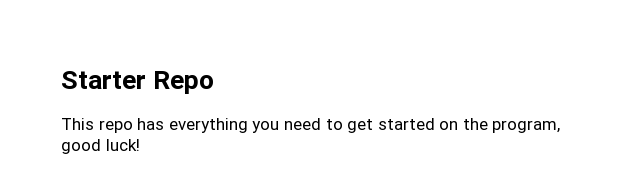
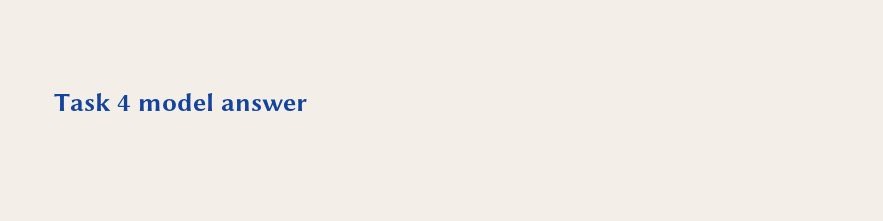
- Starter Repo
- This repo has everything you need to get started on the program, good luck!
+ Task 4 model answer

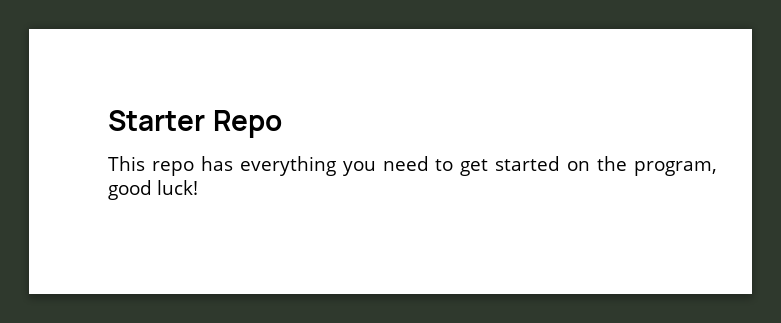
- Task 4 model answer
+ Starter Repo
+ This repo has everything you need to get started on the program, good luck!

